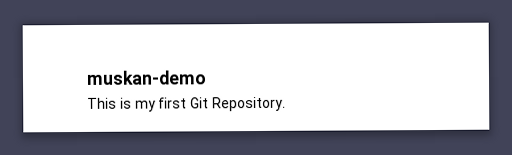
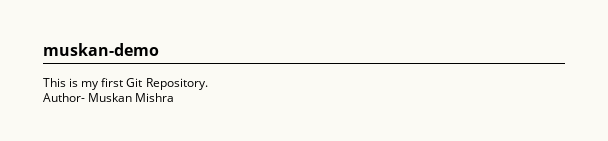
+ Author- Muskan Mishra

